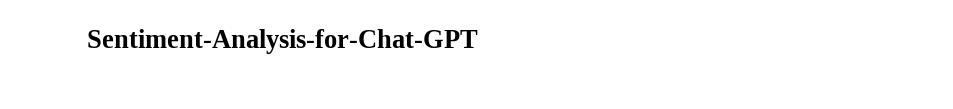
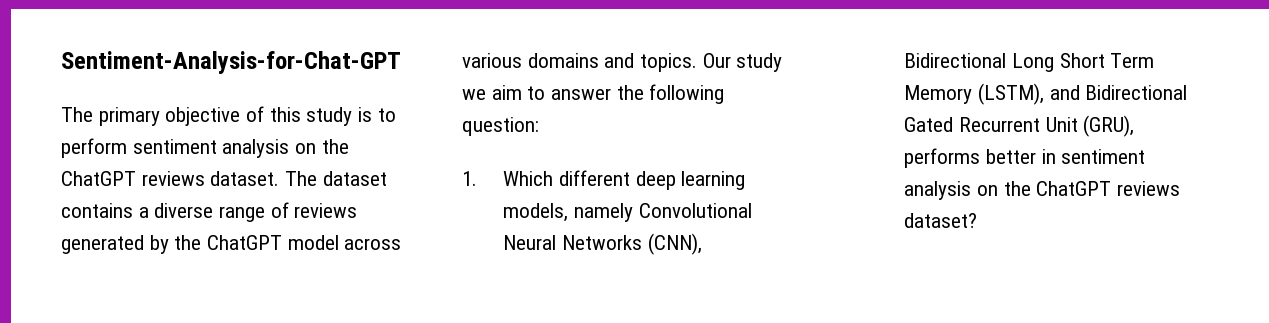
+ The primary objective of this study is to perform sentiment analysis on the ChatGPT reviews dataset. The dataset contains a diverse range of reviews generated by the ChatGPT model across various domains and topics. Our study we aim to answer the following question:
+ 1. Which different deep learning models, namely Convolutional Neural Networks (CNN), Bidirectional Long Short Term Memory (LSTM), and Bidirectional Gated Recurrent Unit (GRU), performs better in sentiment analysis on the ChatGPT reviews dataset?

